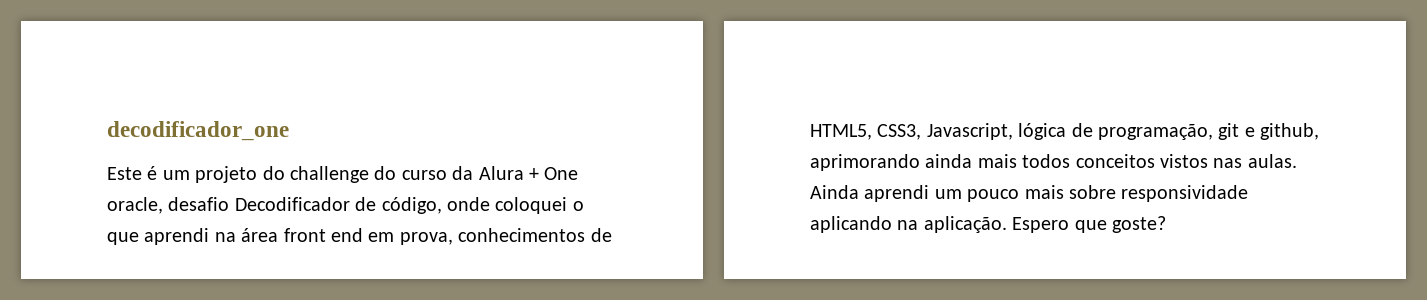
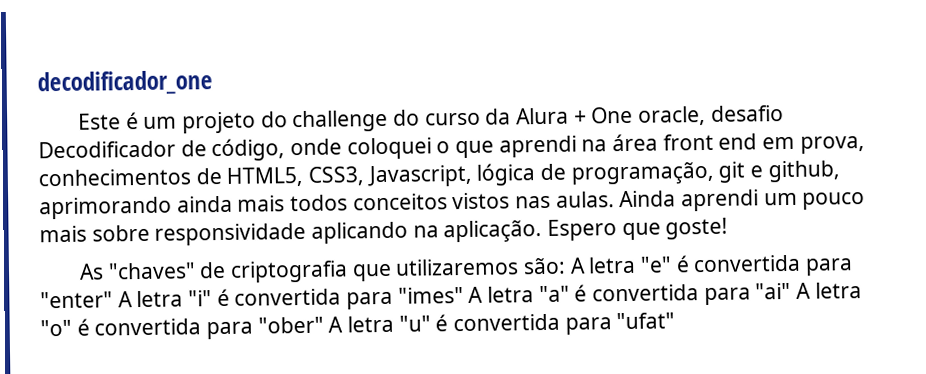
- Espero que goste?
+ Espero que goste!
+ As "chaves" de criptografia que utilizaremos são: A letra "e" é convertida para "enter" A letra "i" é convertida para "imes" A letra "a" é convertida para "ai" A letra "o" é convertida para "ober" A letra "u" é convertida para "ufat"

